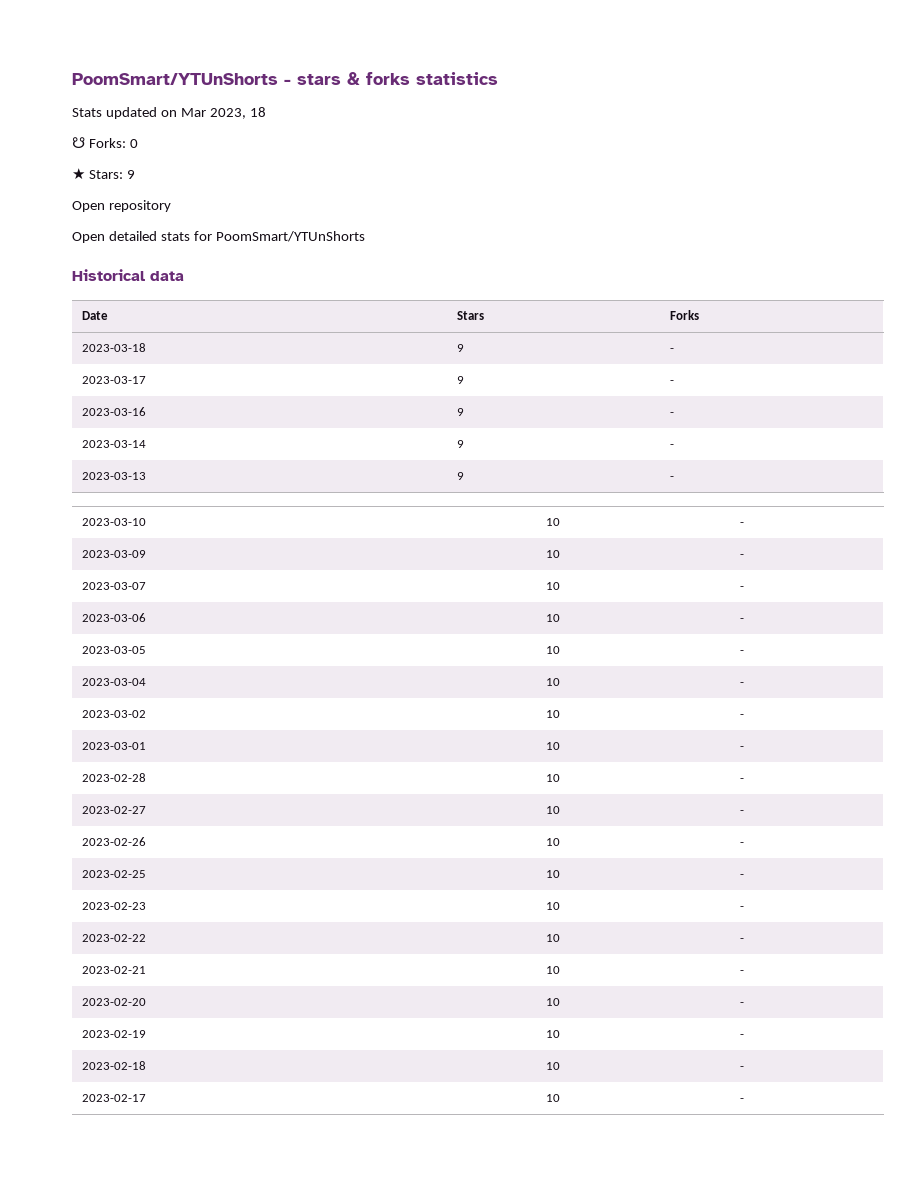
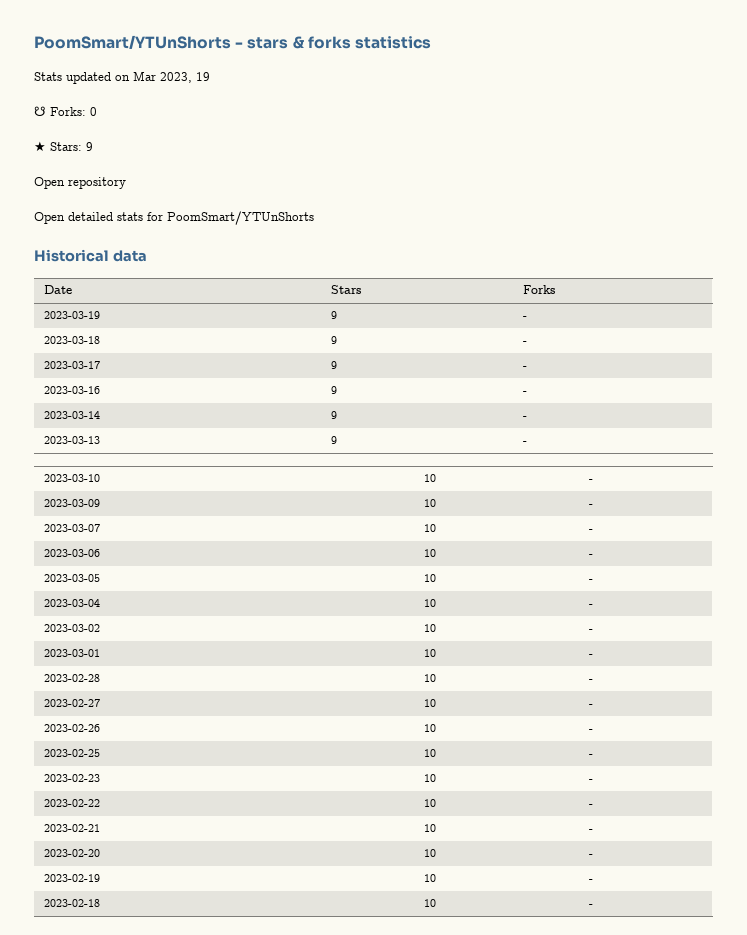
- Stats updated on Mar 2023, 18
+ Stats updated on Mar 2023, 19
+ 2023-03-19 | 9 | -
- 2023-02-17 | 10 | -

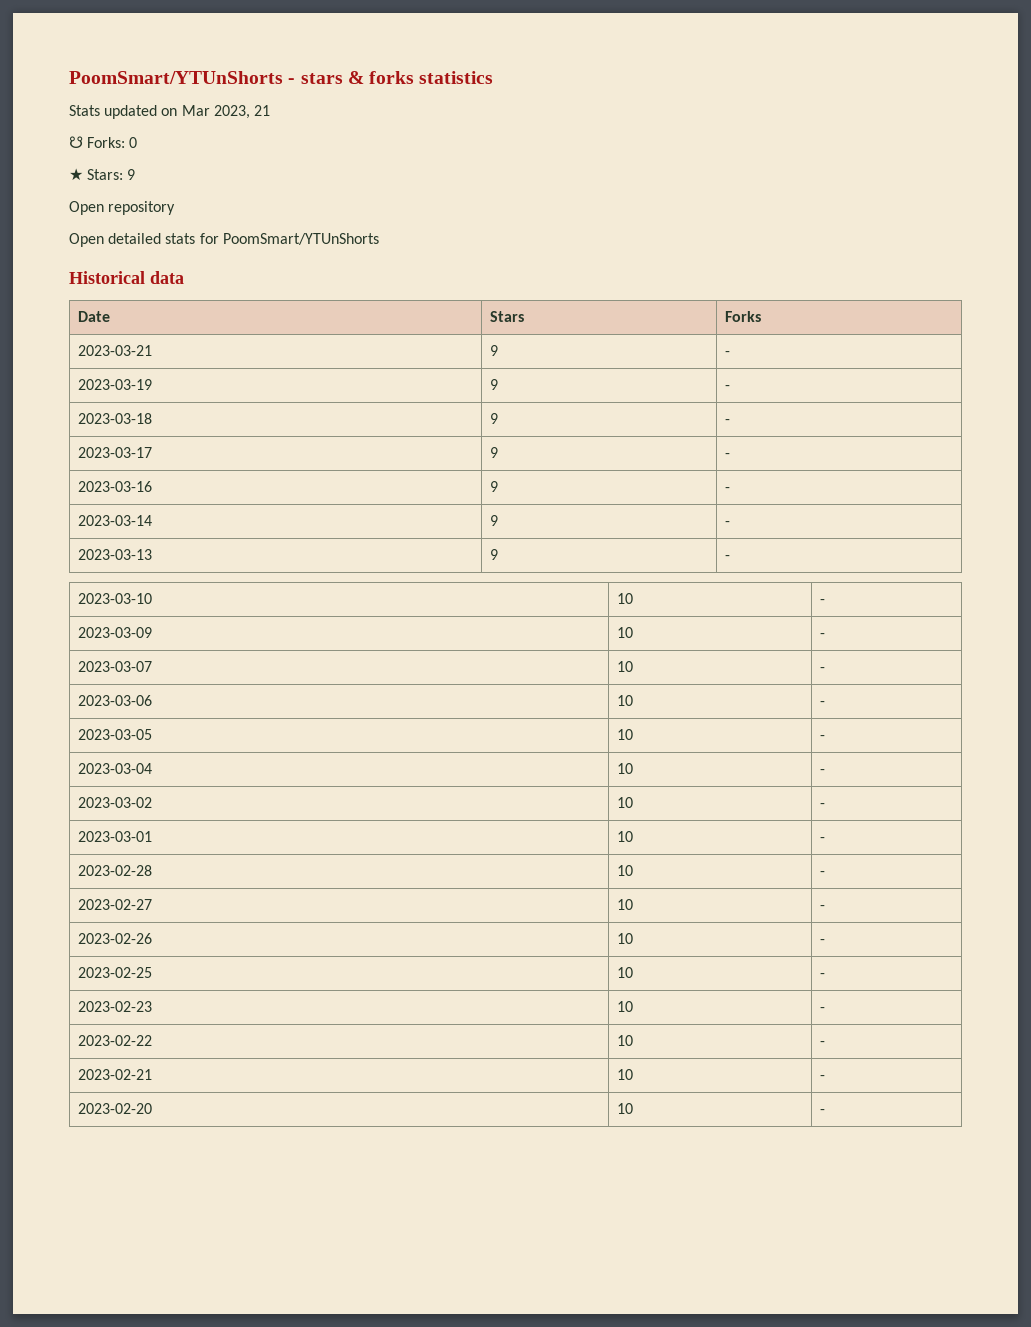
- Stats updated on Mar 2023, 19
+ Stats updated on Mar 2023, 21
+ 2023-03-21 | 9 | -
- 2023-02-19 | 10 | -
- 2023-02-18 | 10 | -

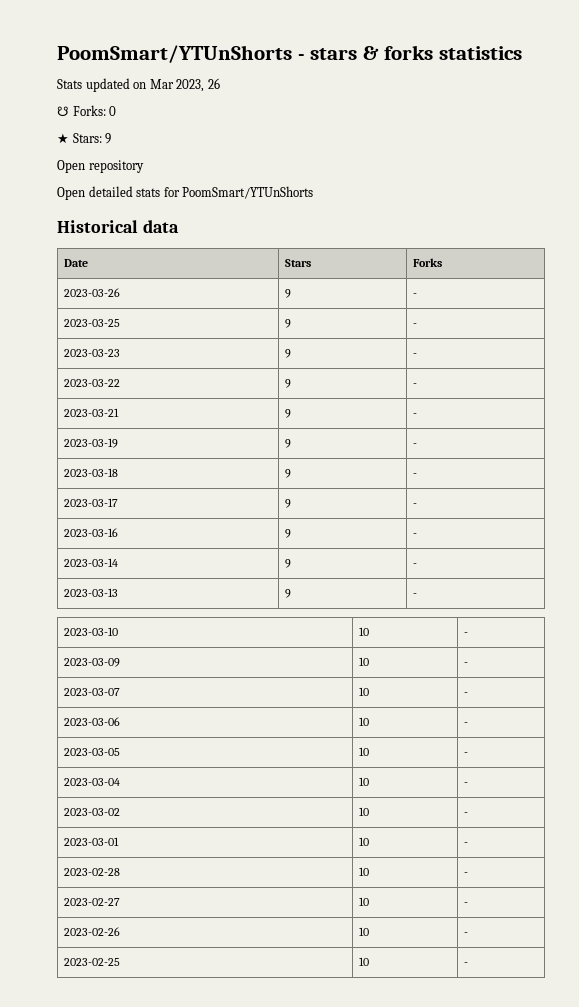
- Stats updated on Mar 2023, 21
+ Stats updated on Mar 2023, 26
+ 2023-03-26 | 9 | -
+ 2023-03-25 | 9 | -
+ 2023-03-23 | 9 | -
+ 2023-03-22 | 9 | -
- 2023-02-23 | 10 | -
- 2023-02-22 | 10 | -
- 2023-02-21 | 10 | -
- 2023-02-20 | 10 | -

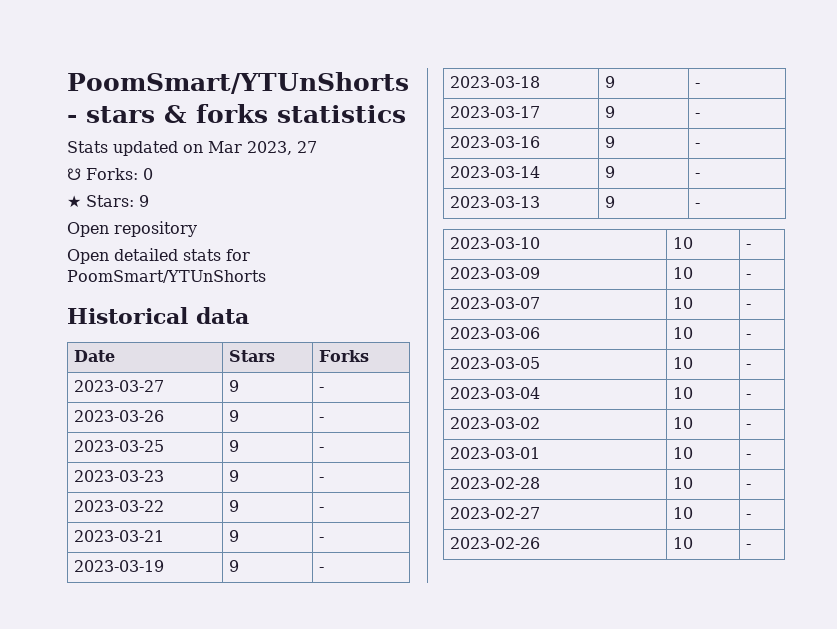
- Stats updated on Mar 2023, 26
+ Stats updated on Mar 2023, 27
+ 2023-03-27 | 9 | -
- 2023-02-25 | 10 | -

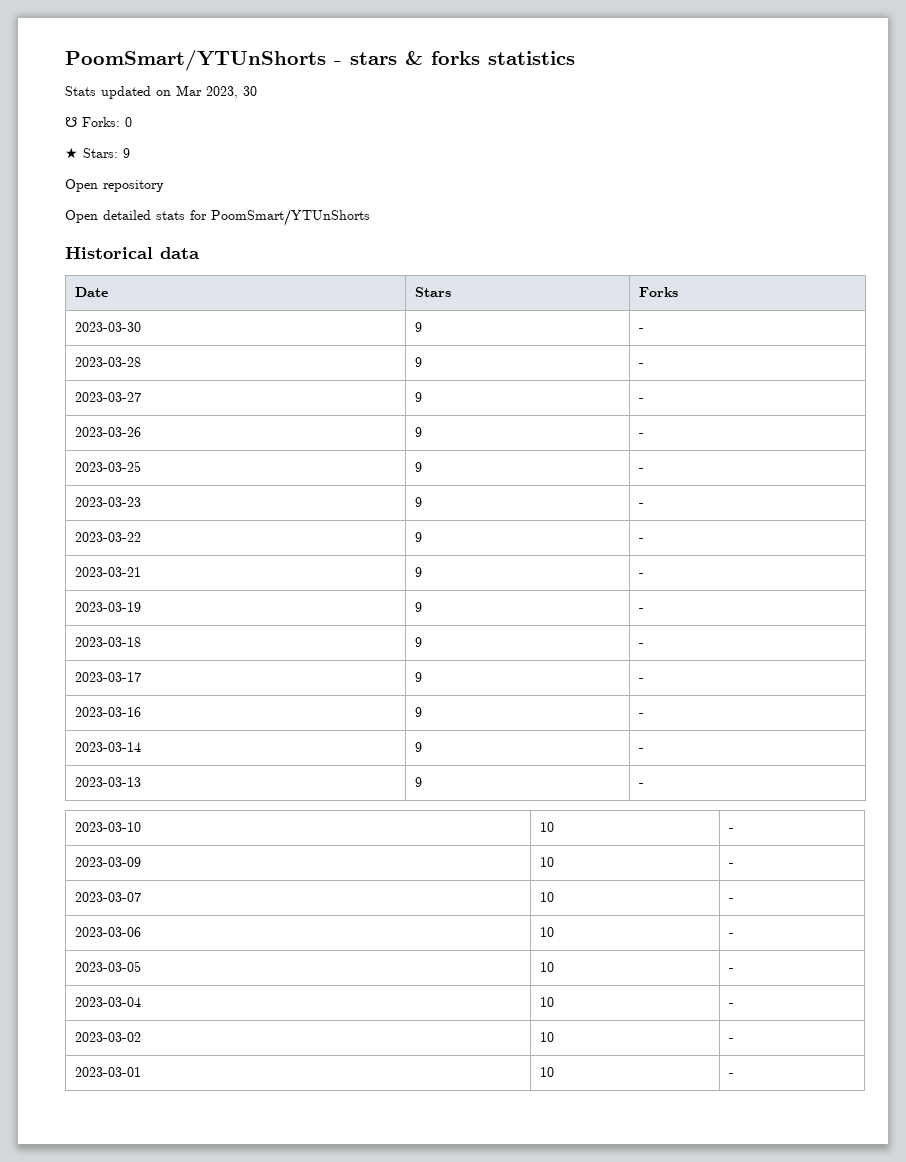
- Stats updated on Mar 2023, 27
+ Stats updated on Mar 2023, 30
+ 2023-03-30 | 9 | -
+ 2023-03-28 | 9 | -
- 2023-02-28 | 10 | -
- 2023-02-27 | 10 | -
- 2023-02-26 | 10 | -

